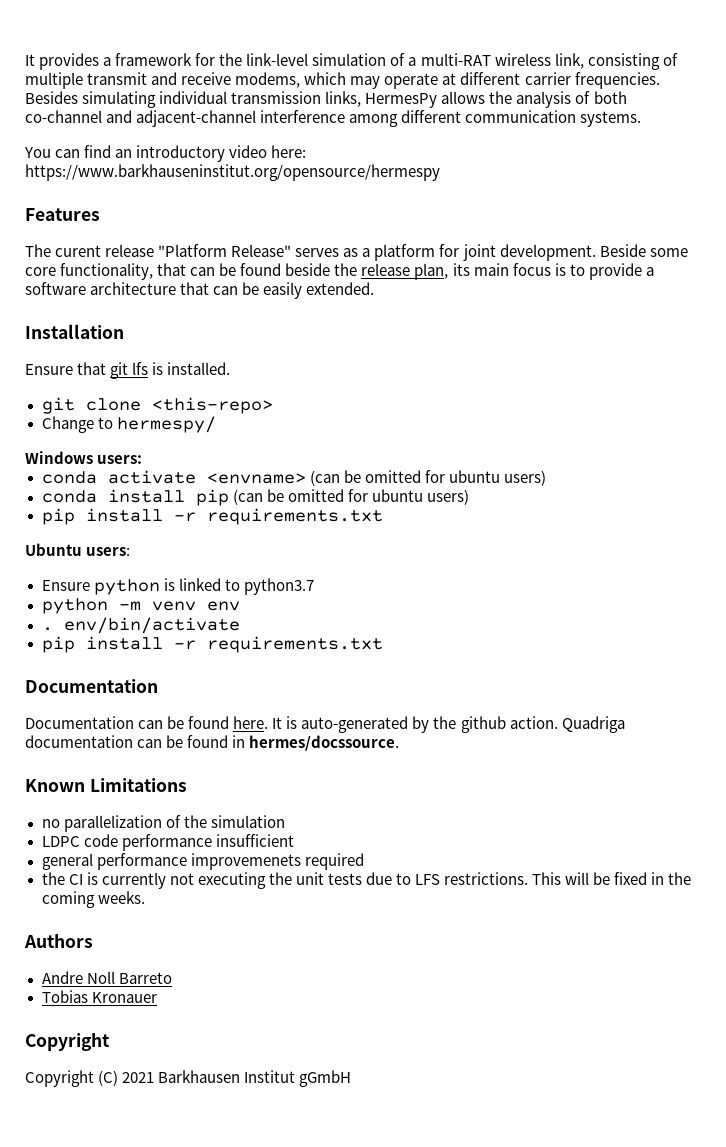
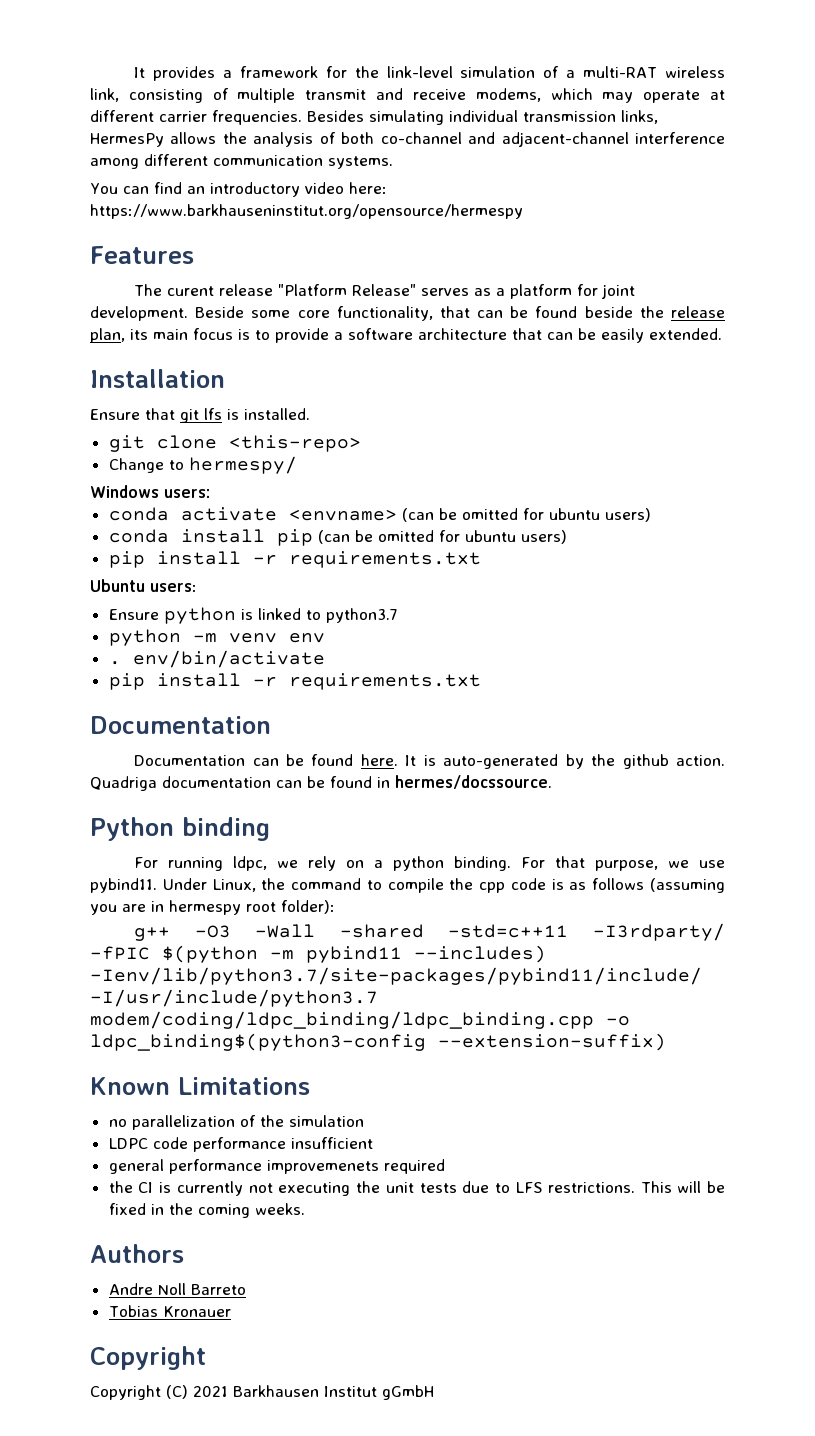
+ Python binding
+ For running ldpc, we rely on a python binding. For that purpose, we use pybind11. Under Linux, the command to compile the cpp code is as follows (assuming you are in hermespy root folder):
+ g++ -O3 -Wall -shared -std=c++11 -I3rdparty/ -fPIC $(python -m pybind11 --includes) -Ienv/lib/python3.7/site-packages/pybind11/include/ -I/usr/include/python3.7 modem/coding/ldpc_binding/ldpc_binding.cpp -o ldpc_binding$(python3-config --extension-suffix)

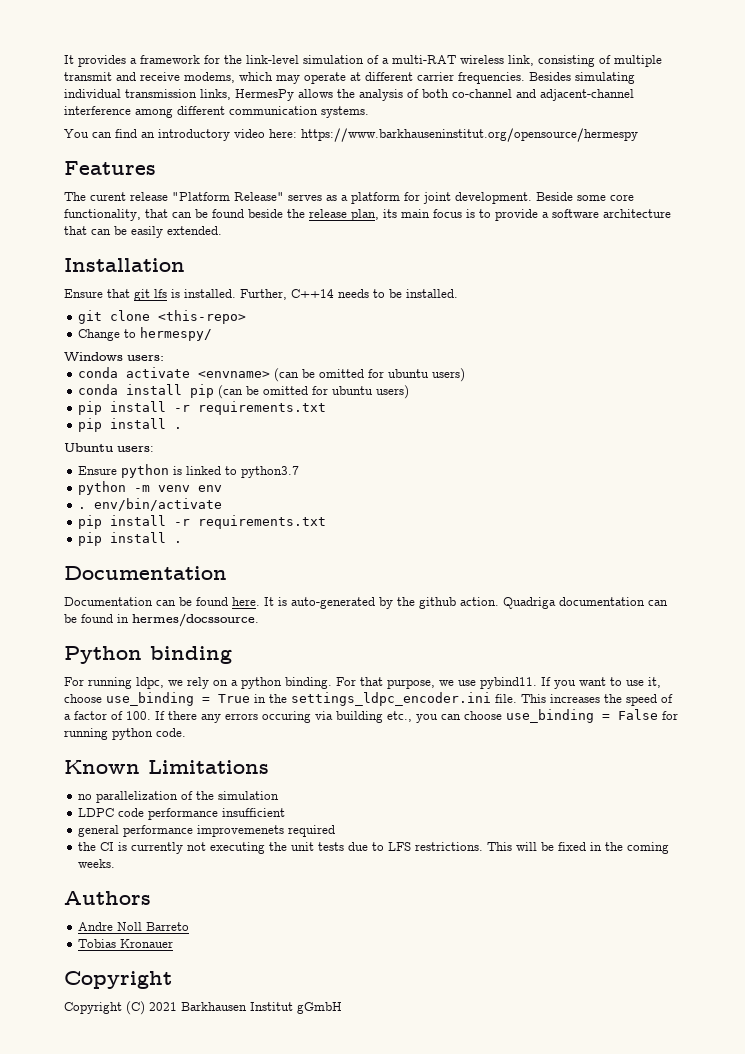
+ Further, C++14 needs to be installed.
  conda install pip (can be omitted for ubuntu users)
  pip install -r requirements.txt
+ pip install .
  . env/bin/activate
  pip install -r requirements.txt
+ pip install .
- Under Linux, the command to compile the cpp code is as follows (assuming you are in hermespy root folder):
- g++ -O3 -Wall -shared -std=c++11 -I3rdparty/ -fPIC $(python -m pybind11 --includes) -Ienv/lib/python3.7/site-packages/pybind11/include/ -I/usr/include/python3.7 modem/coding/ldpc_binding/ldpc_binding.cpp -o ldpc_binding$(python3-config --extension-suffix)
+ If you want to use it, choose use_binding = True in the settings_ldpc_encoder.ini file. This increases the speed of a factor of 100. If there any errors occuring via building etc., you can choose use_binding = False for running python code.

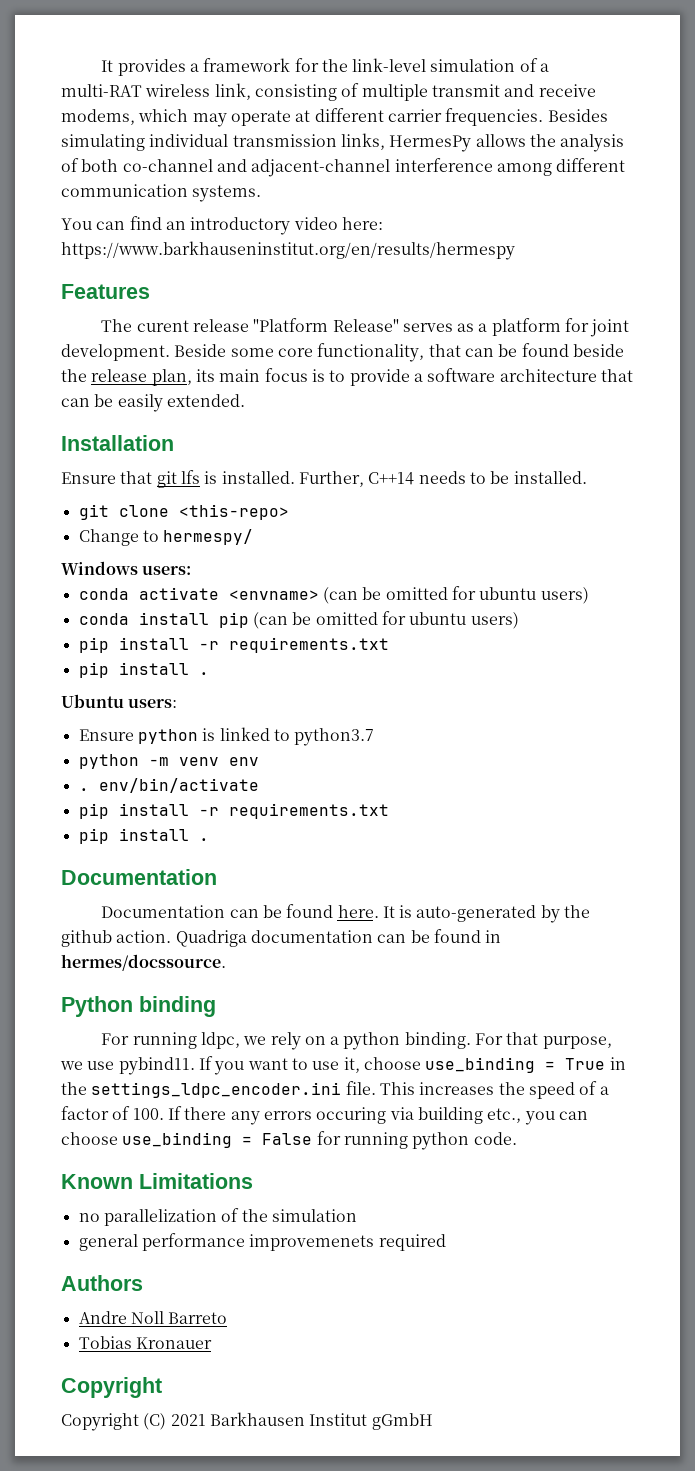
- You can find an introductory video here: https://www.barkhauseninstitut.org/opensource/hermespy
+ You can find an introductory video here: https://www.barkhauseninstitut.org/en/results/hermespy
- LDPC code performance insufficient
- the CI is currently not executing the unit tests due to LFS restrictions. This will be fixed in the coming weeks.

